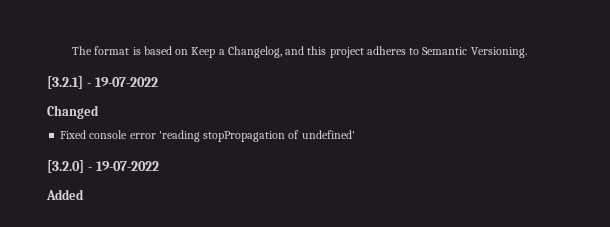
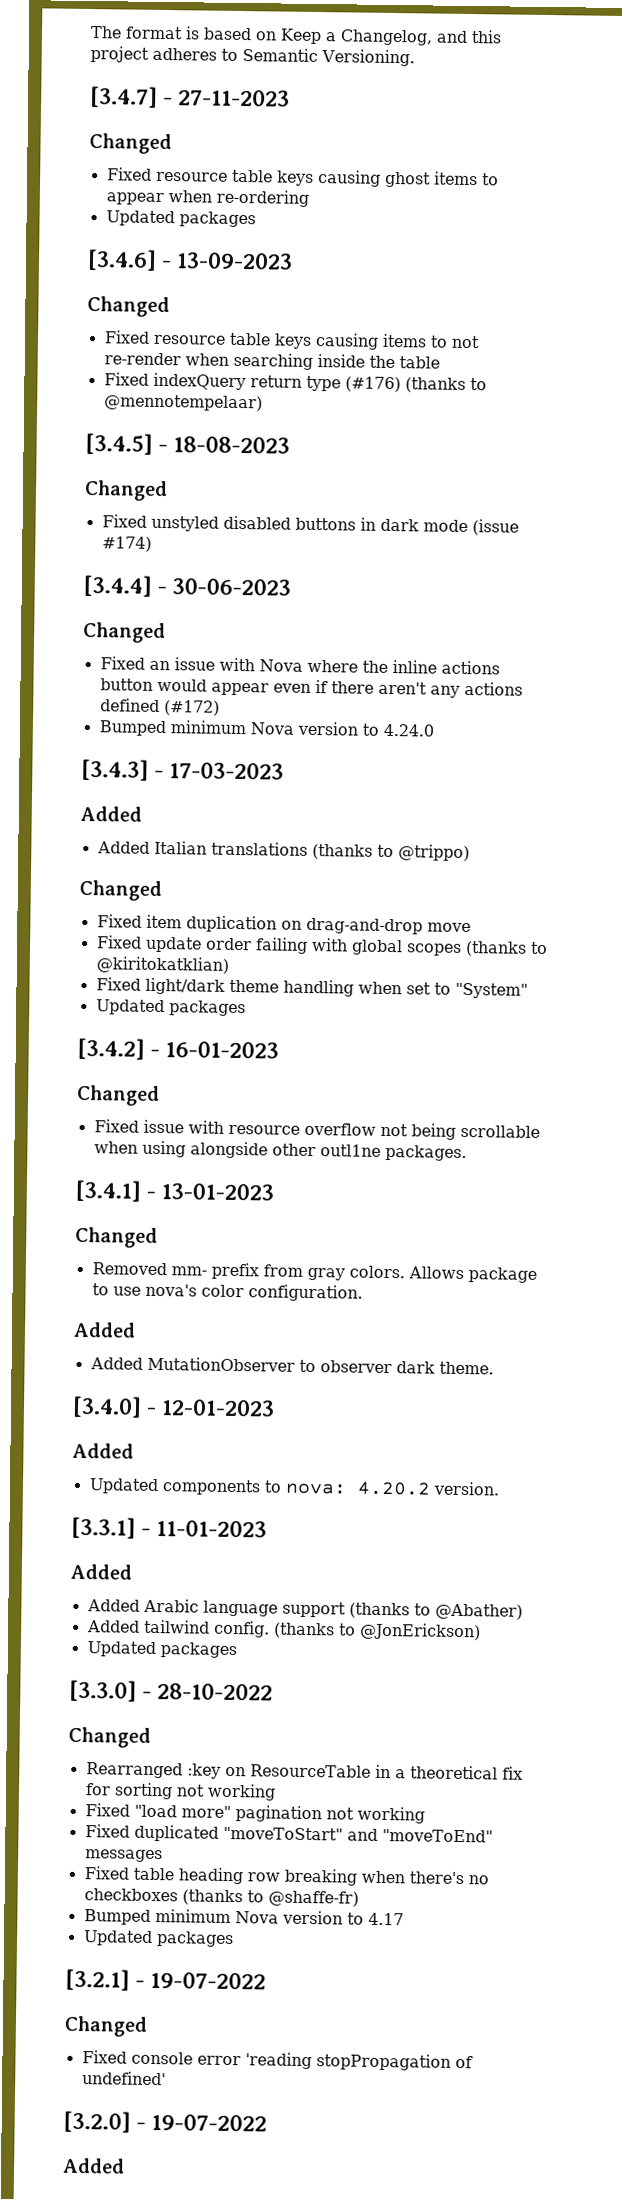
+ [3.4.7] - 27-11-2023
+ Changed
+ Fixed resource table keys causing ghost items to appear when re-ordering
+ Updated packages
+ [3.4.6] - 13-09-2023
+ Changed
+ Fixed resource table keys causing items to not re-render when searching inside the table
+ Fixed indexQuery return type (#176) (thanks to @mennotempelaar)
+ [3.4.5] - 18-08-2023
+ Changed
+ Fixed unstyled disabled buttons in dark mode (issue #174)
+ [3.4.4] - 30-06-2023
+ Changed
+ Fixed an issue with Nova where the inline actions button would appear even if there aren't any actions defined (#172)
+ Bumped minimum Nova version to 4.24.0
+ [3.4.3] - 17-03-2023
+ Added
+ Added Italian translations (thanks to @trippo)
+ Changed
+ Fixed item duplication on drag-and-drop move
+ Fixed update order failing with global scopes (thanks to @kiritokatklian)
+ Fixed light/dark theme handling when set to "System"
+ Updated packages
+ [3.4.2] - 16-01-2023
+ Changed
+ Fixed issue with resource overflow not being scrollable when using alongside other outl1ne packages.
+ [3.4.1] - 13-01-2023
+ Changed
+ Removed mm- prefix from gray colors. Allows package to use nova's color configuration.
+ Added
+ Added MutationObserver to observer dark theme.
+ [3.4.0] - 12-01-2023
+ Added
+ Updated components to nova: 4.20.2 version.
+ [3.3.1] - 11-01-2023
+ Added
+ Added Arabic language support (thanks to @Abather)
+ Added tailwind config. (thanks to @JonErickson)
+ Updated packages
+ [3.3.0] - 28-10-2022
+ Changed
+ Rearranged :key on ResourceTable in a theoretical fix for sorting not working
+ Fixed "load more" pagination not working
+ Fixed duplicated "moveToStart" and "moveToEnd" messages
+ Fixed table heading row breaking when there's no checkboxes (thanks to @shaffe-fr)
+ Bumped minimum Nova version to 4.17
+ Updated packages

